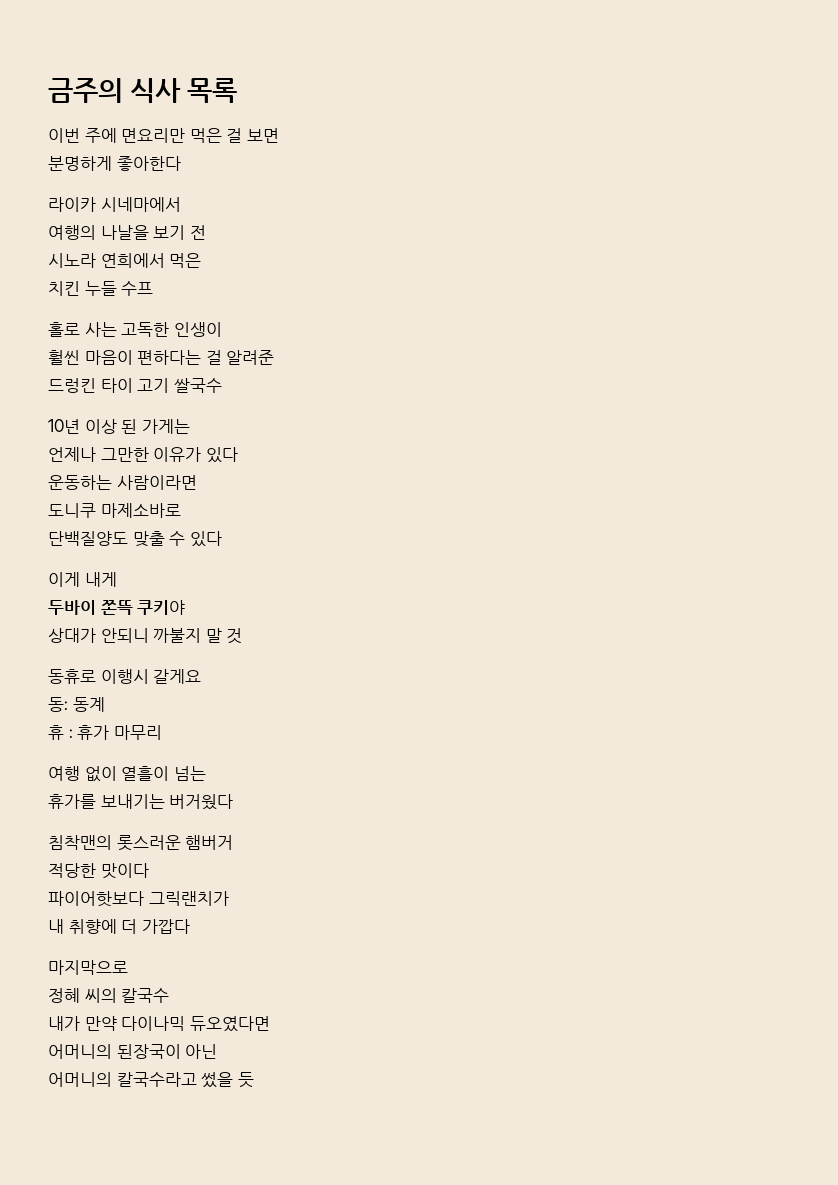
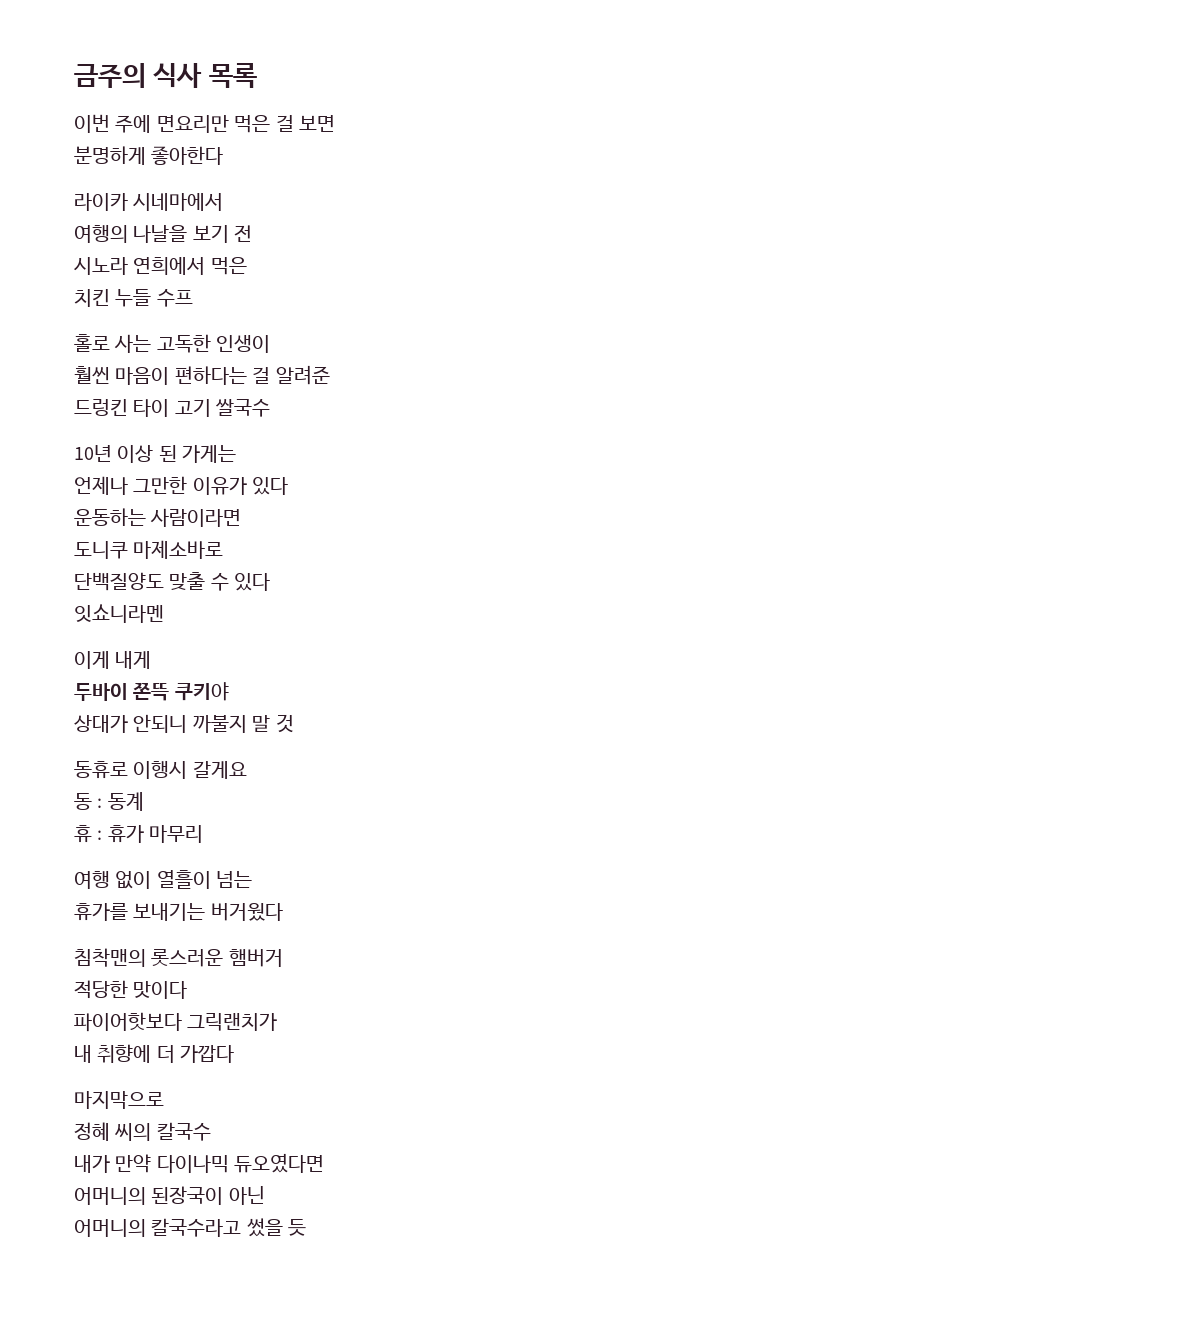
+ 잇쇼니라멘
- 동: 동계
+ 동 : 동계

